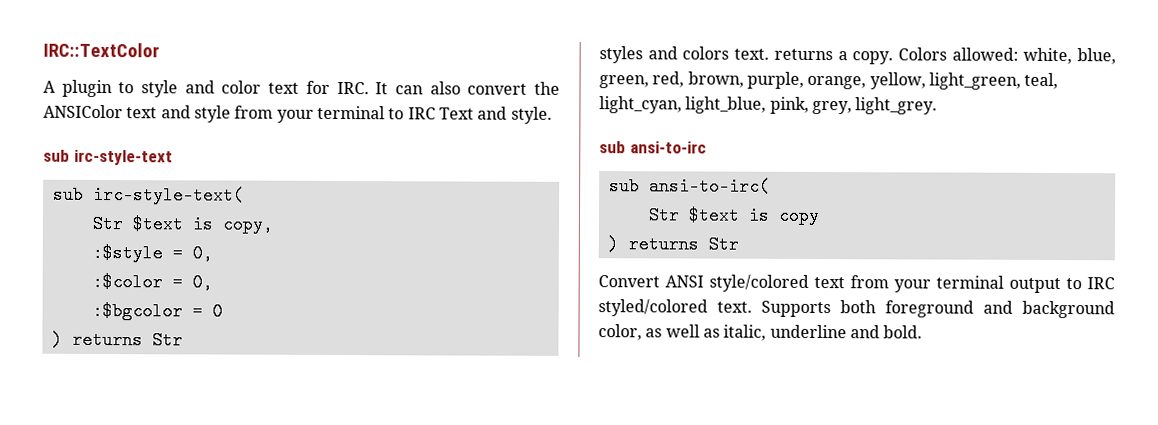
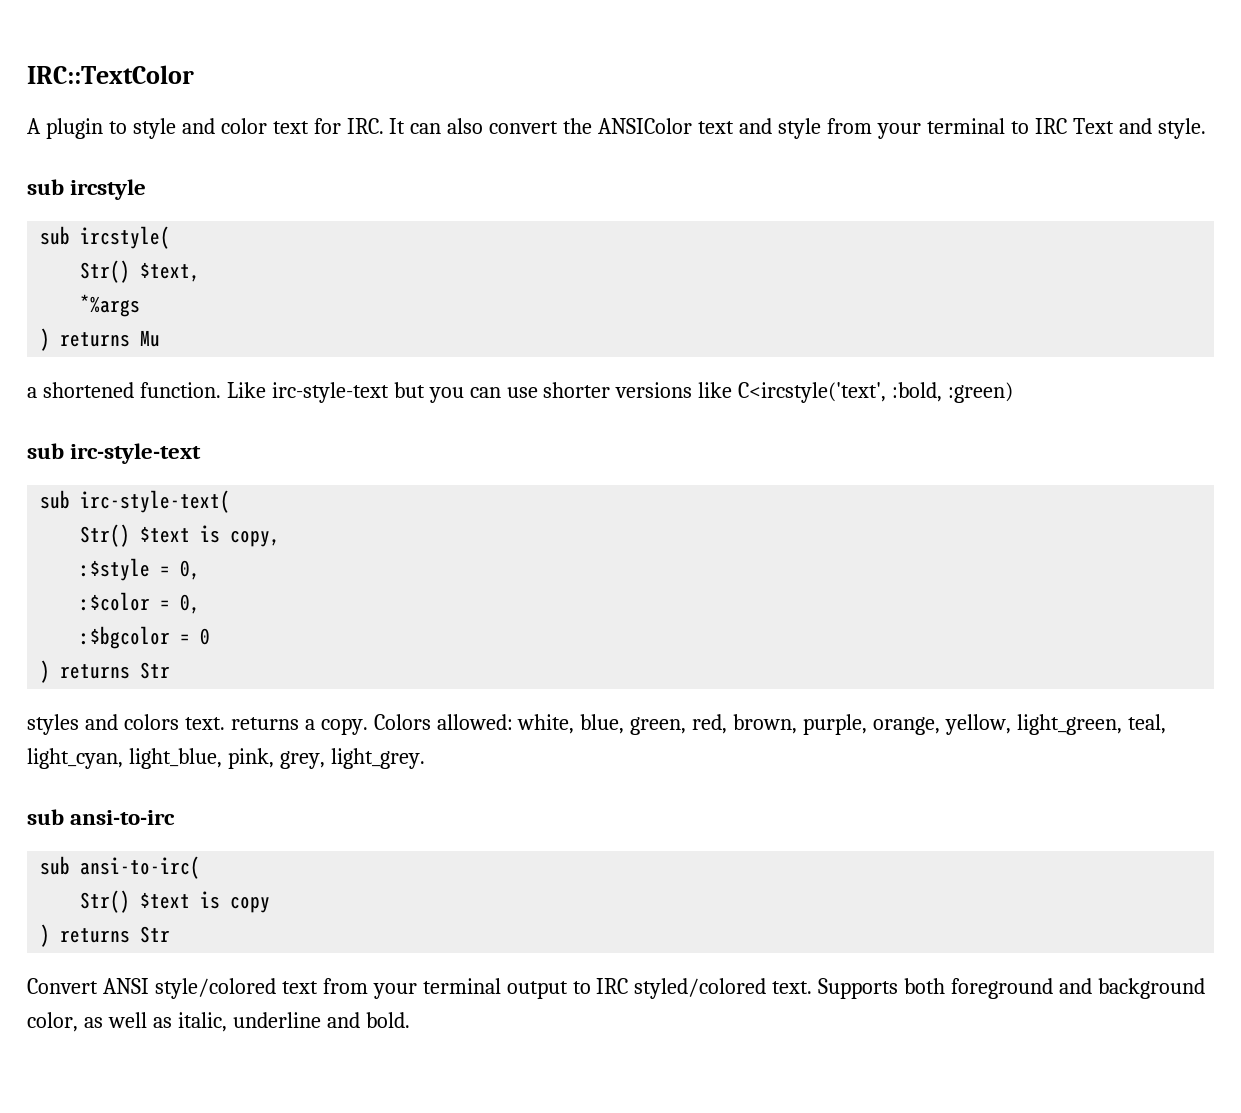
+ sub ircstyle
+ sub ircstyle(
+ Str() $text,
+ *%args
+ ) returns Mu
+ a shortened function. Like irc-style-text but you can use shorter versions like C<ircstyle('text', :bold, :green)
- Str $text is copy,
+ Str() $text is copy,
- Str $text is copy
+ Str() $text is copy

